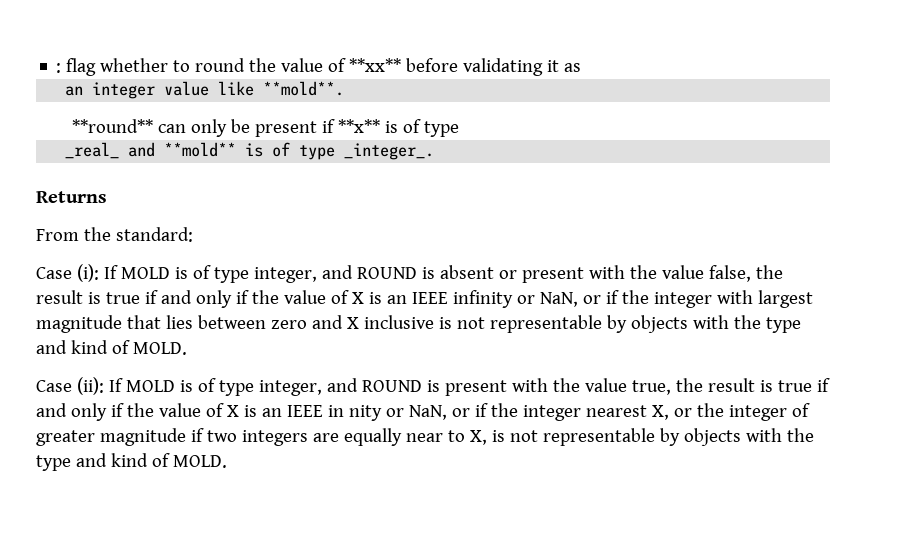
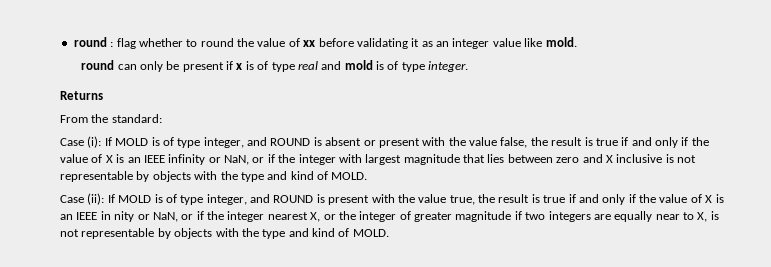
- : flag whether to round the value of **xx** before validating it as
- an integer value like **mold**.
- **round** can only be present if **x** is of type
- _real_ and **mold** is of type _integer_.
+ round : flag whether to round the value of xx before validating it as an integer value like mold.
+ round can only be present if x is of type real and mold is of type integer.

